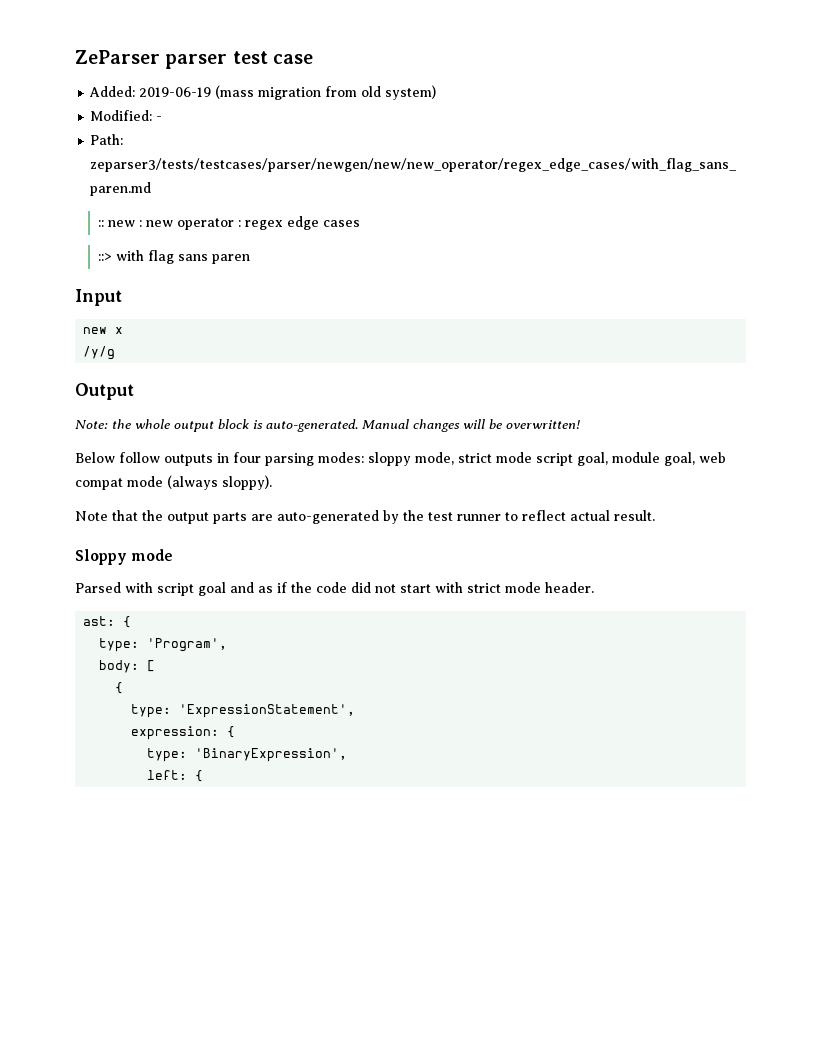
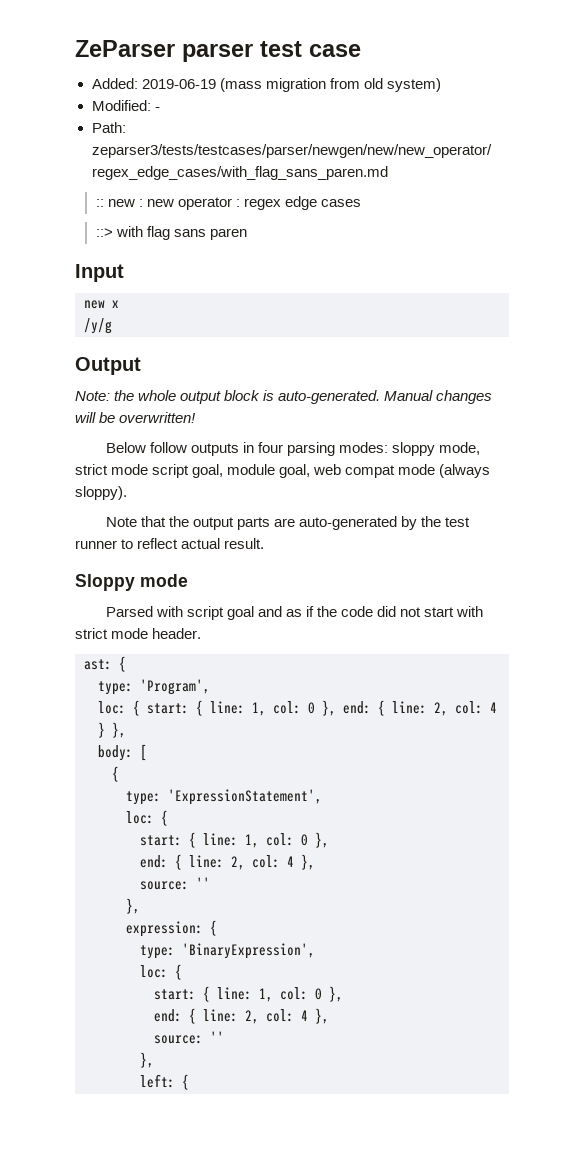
+ loc: { start: { line: 1, col: 0 }, end: { line: 2, col: 4 } },
  type: 'ExpressionStatement',
+ loc: {
+ start: { line: 1, col: 0 },
+ end: { line: 2, col: 4 },
+ source: ''
+ },
  expression: {
  type: 'BinaryExpression',
+ loc: {
+ start: { line: 1, col: 0 },
+ end: { line: 2, col: 4 },
+ source: ''
+ },

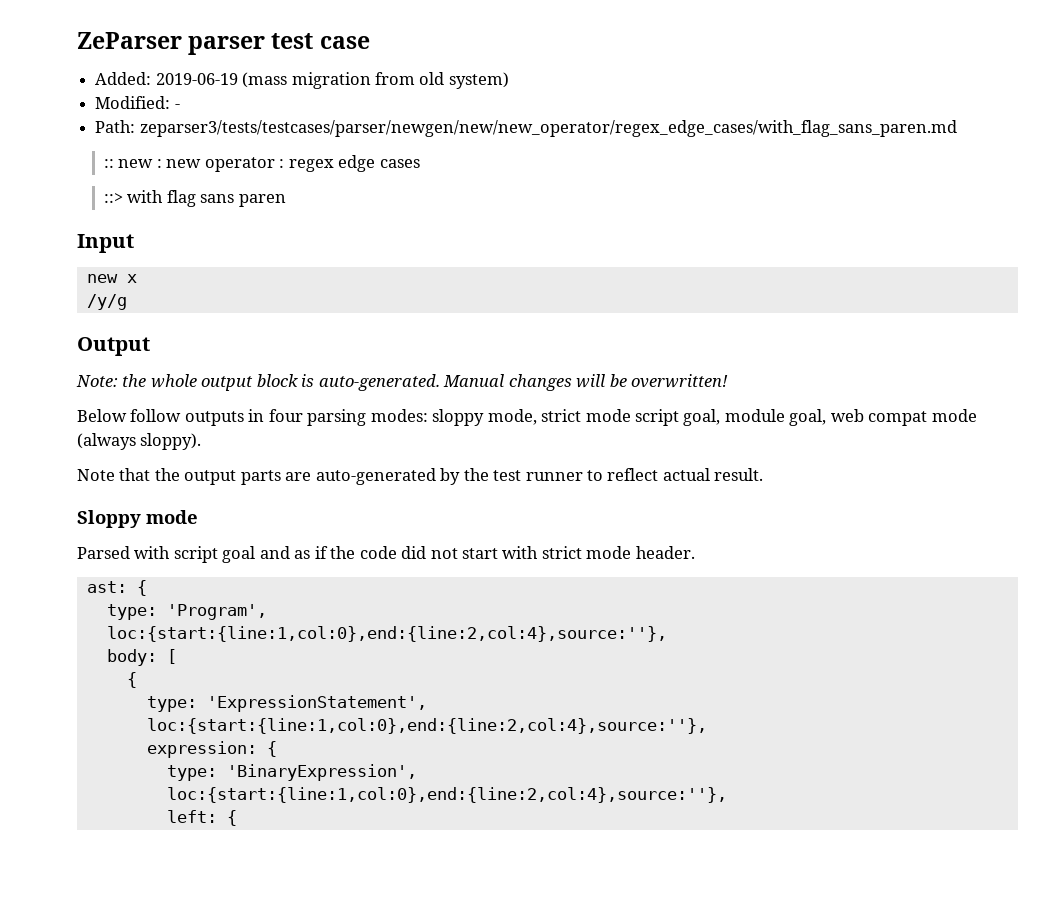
  type: 'Program',
- loc: { start: { line: 1, col: 0 }, end: { line: 2, col: 4 } },
+ loc:{start:{line:1,col:0},end:{line:2,col:4},source:''},
  type: 'ExpressionStatement',
- loc: {
- start: { line: 1, col: 0 },
- end: { line: 2, col: 4 },
- source: ''
- },
+ loc:{start:{line:1,col:0},end:{line:2,col:4},source:''},
  expression: {
  type: 'BinaryExpression',
- loc: {
- start: { line: 1, col: 0 },
- end: { line: 2, col: 4 },
- source: ''
- },
+ loc:{start:{line:1,col:0},end:{line:2,col:4},source:''},

